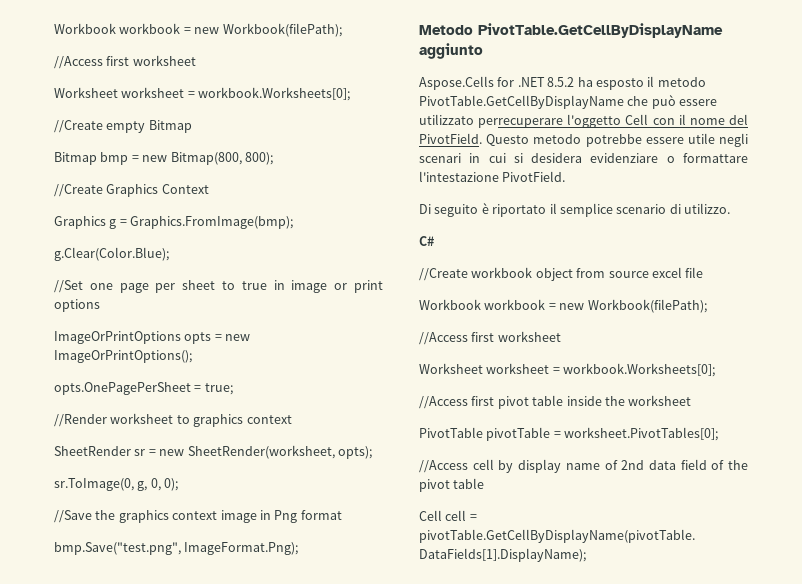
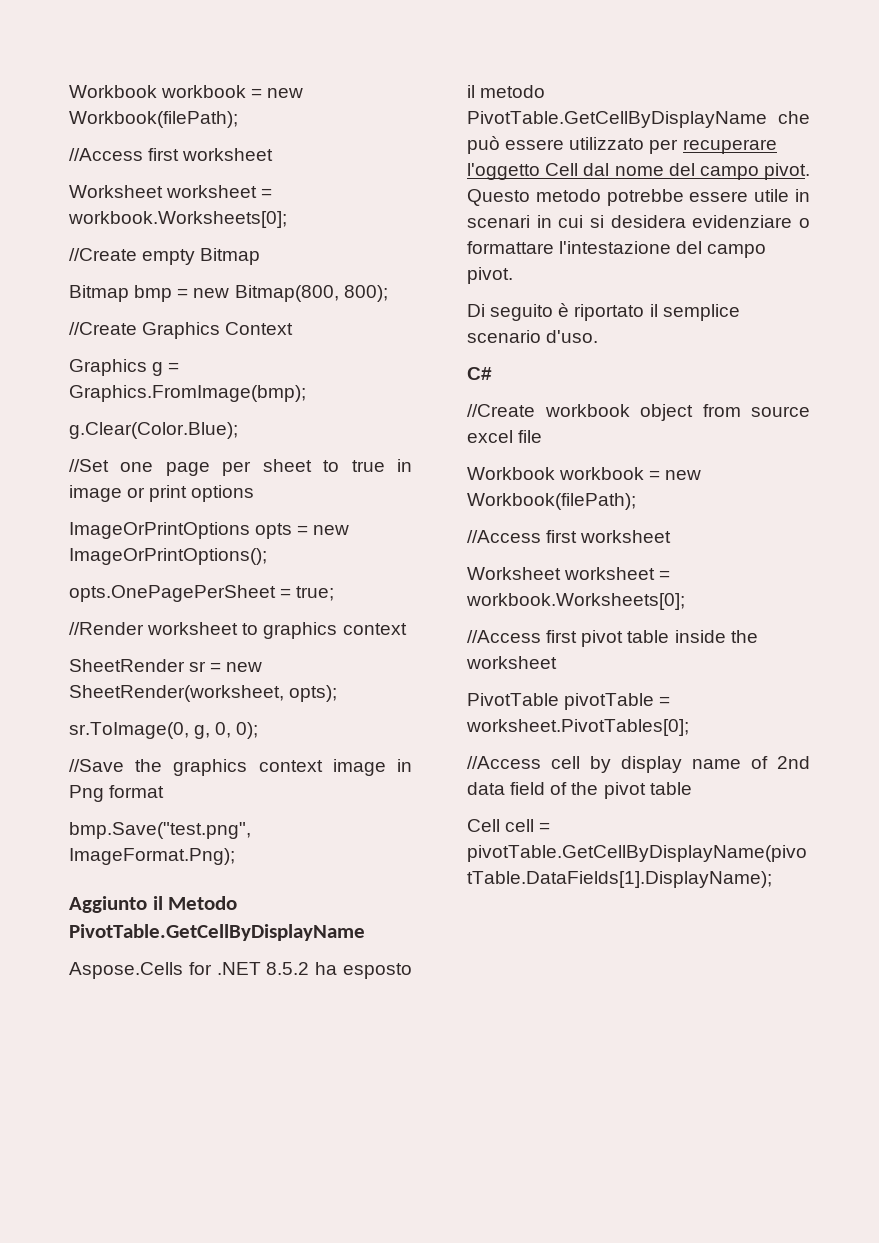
- Metodo PivotTable.GetCellByDisplayName aggiunto
+ Aggiunto il Metodo PivotTable.GetCellByDisplayName
- Aspose.Cells for .NET 8.5.2 ha esposto il metodo PivotTable.GetCellByDisplayName che può essere utilizzato perrecuperare l'oggetto Cell con il nome del PivotField.
+ Aspose.Cells for .NET 8.5.2 ha esposto il metodo PivotTable.GetCellByDisplayName che può essere utilizzato per recuperare l'oggetto Cell dal nome del campo pivot.
- Questo metodo potrebbe essere utile negli scenari in cui si desidera evidenziare o formattare l'intestazione PivotField.
+ Questo metodo potrebbe essere utile in scenari in cui si desidera evidenziare o formattare l'intestazione del campo pivot.
- Di seguito è riportato il semplice scenario di utilizzo.
+ Di seguito è riportato il semplice scenario d'uso.

